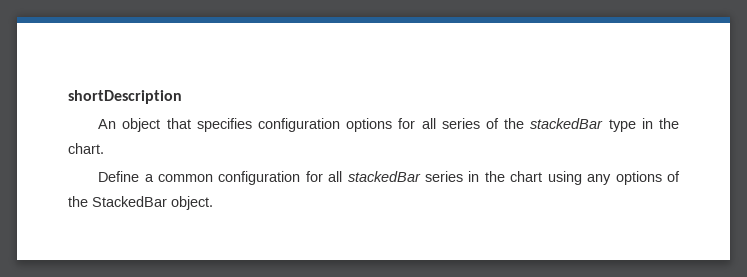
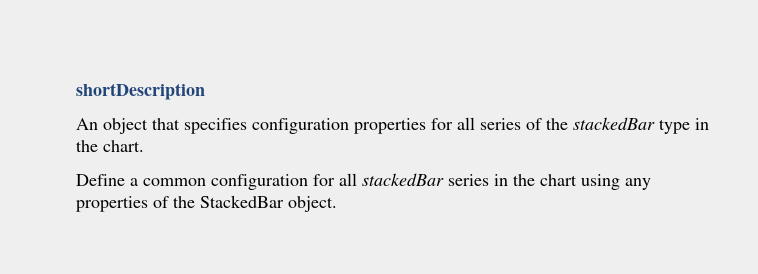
- An object that specifies configuration options for all series of the stackedBar type in the chart.
+ An object that specifies configuration properties for all series of the stackedBar type in the chart.
- Define a common configuration for all stackedBar series in the chart using any options of the StackedBar object.
+ Define a common configuration for all stackedBar series in the chart using any properties of the StackedBar object.

